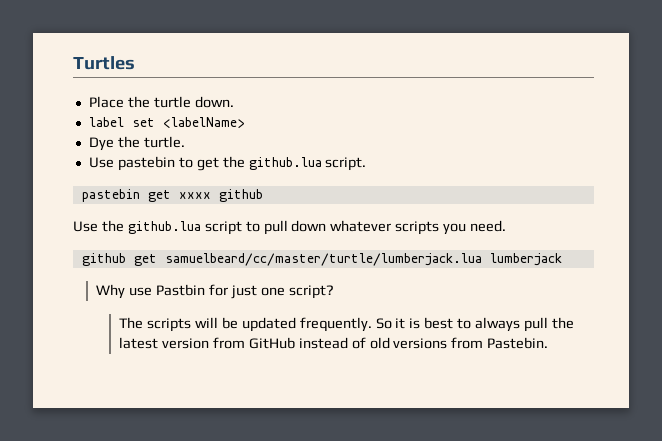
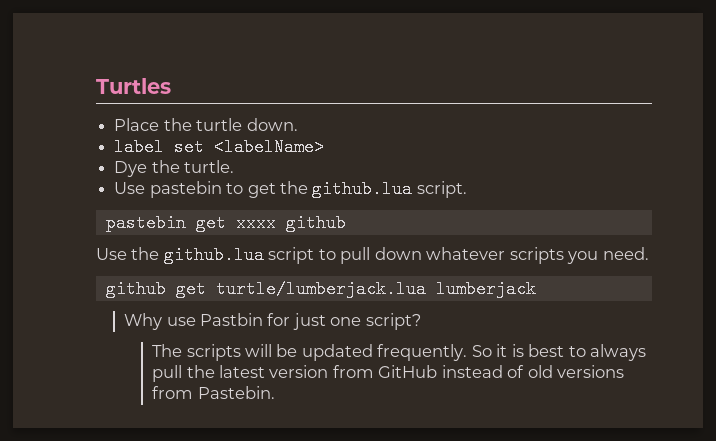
- github get samuelbeard/cc/master/turtle/lumberjack.lua lumberjack
+ github get turtle/lumberjack.lua lumberjack

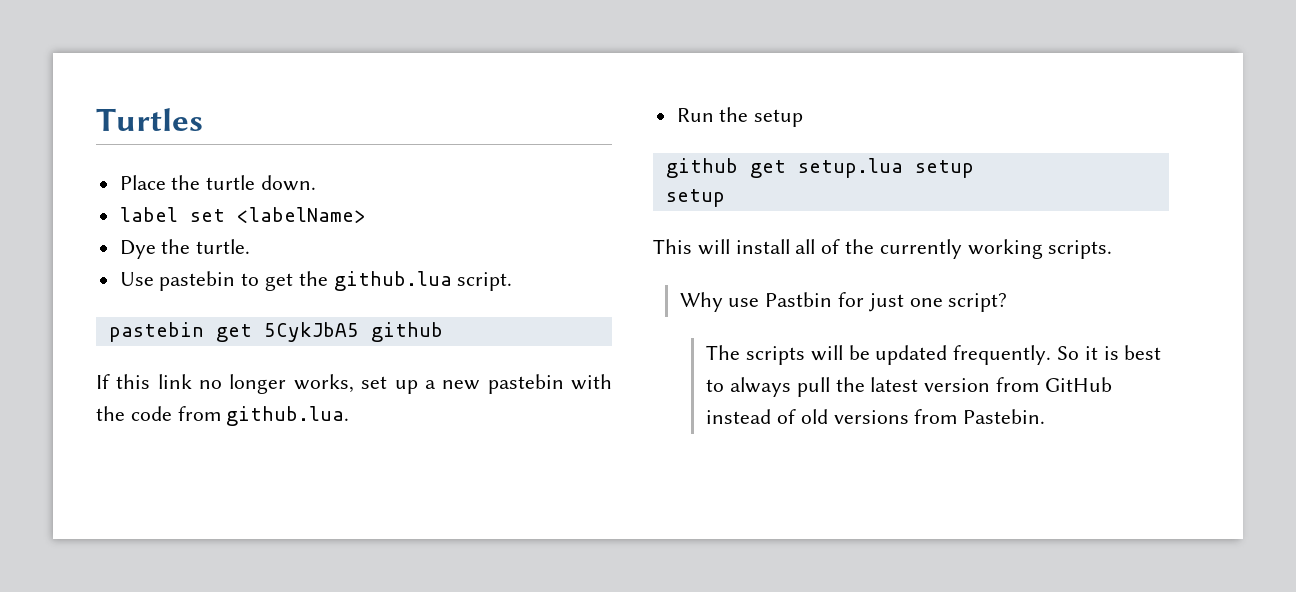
- pastebin get xxxx github
+ pastebin get 5CykJbA5 github
- Use the github.lua script to pull down whatever scripts you need.
- github get turtle/lumberjack.lua lumberjack
+ If this link no longer works, set up a new pastebin with the code from github.lua.
+ Run the setup
+ github get setup.lua setup
+ setup
+ This will install all of the currently working scripts.

